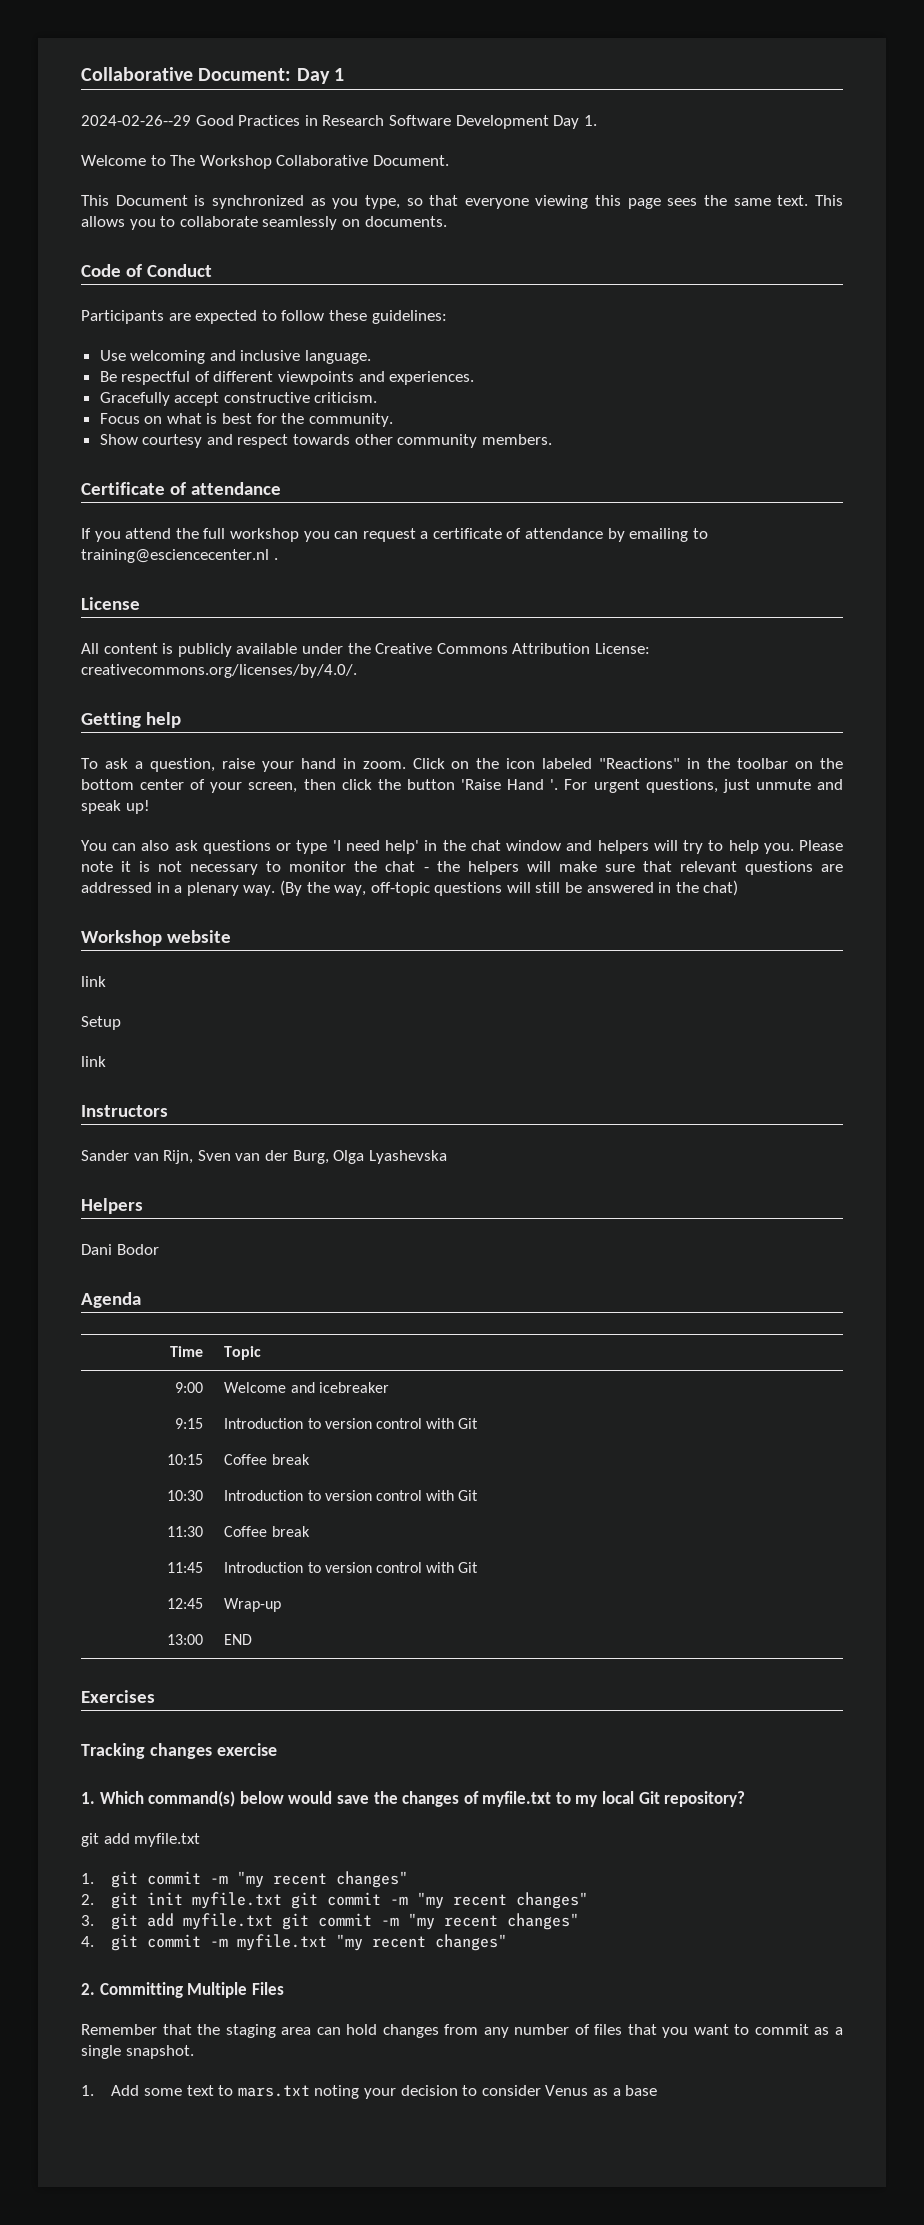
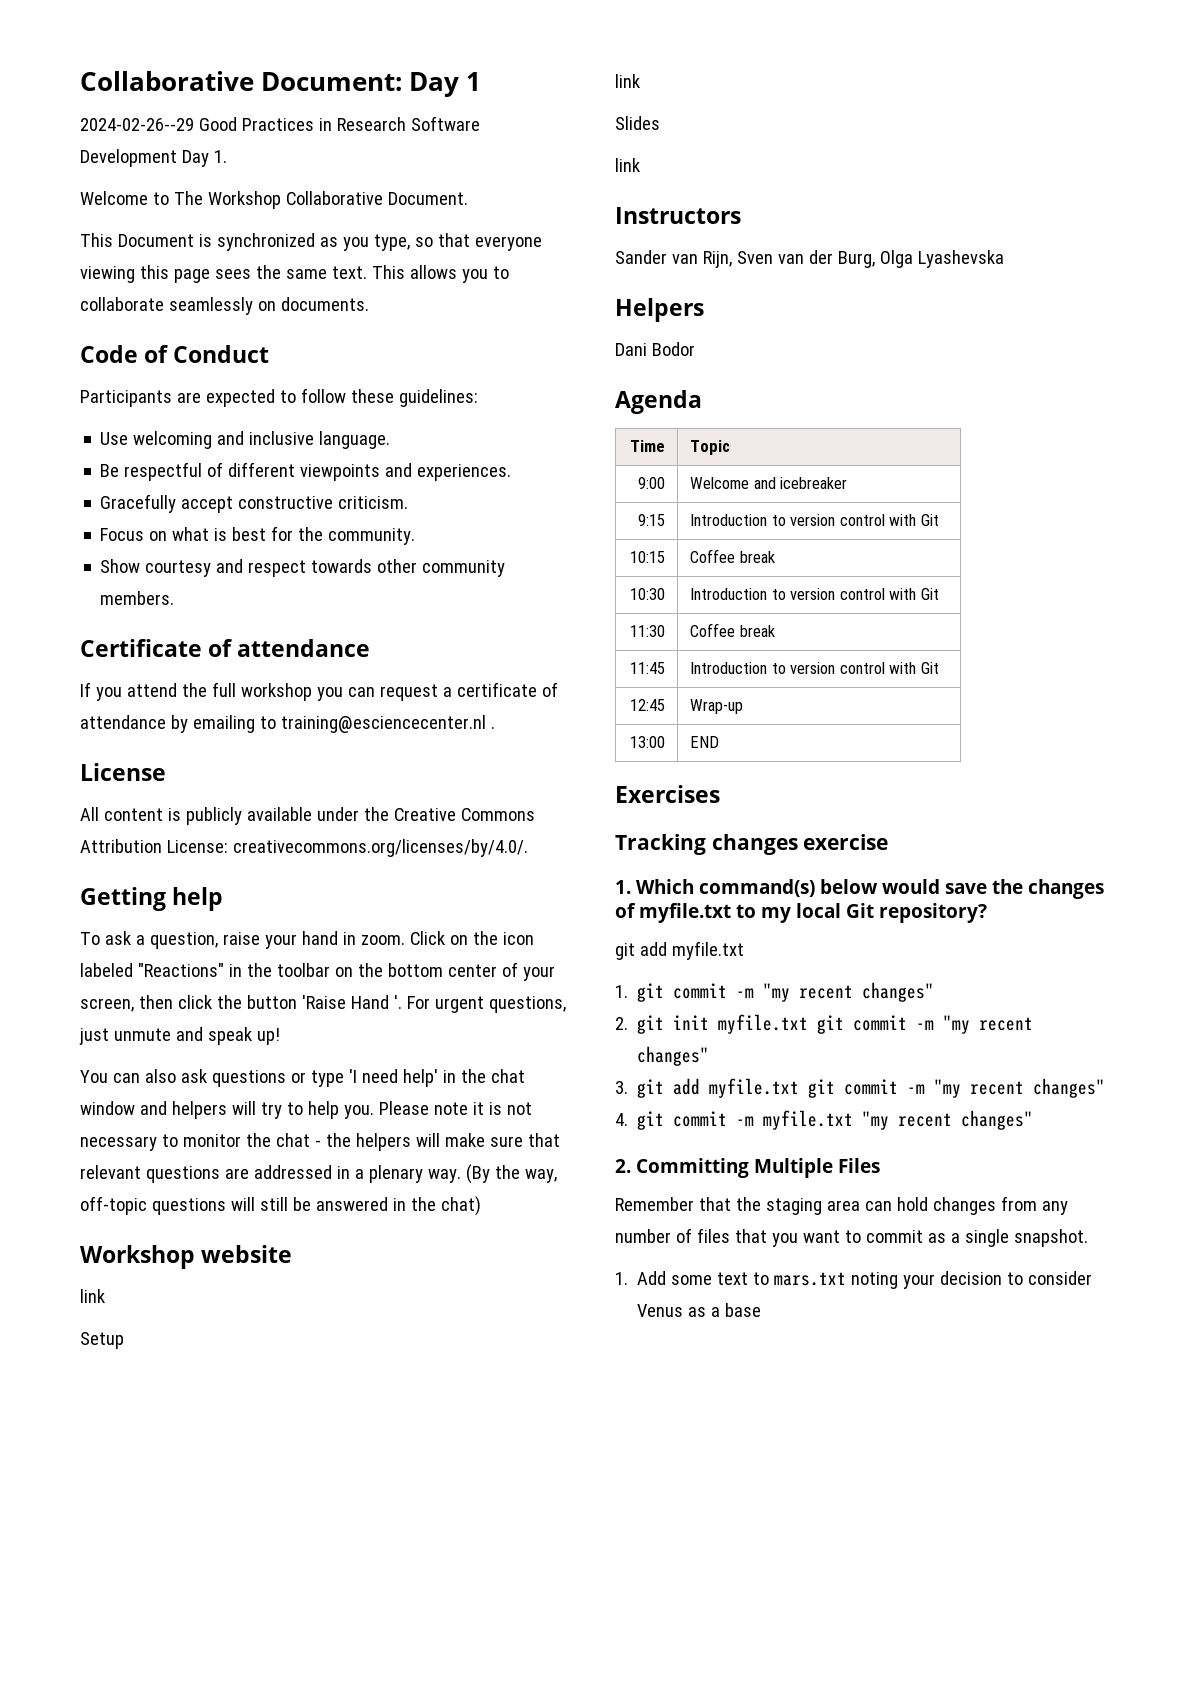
+ Slides
+ link

